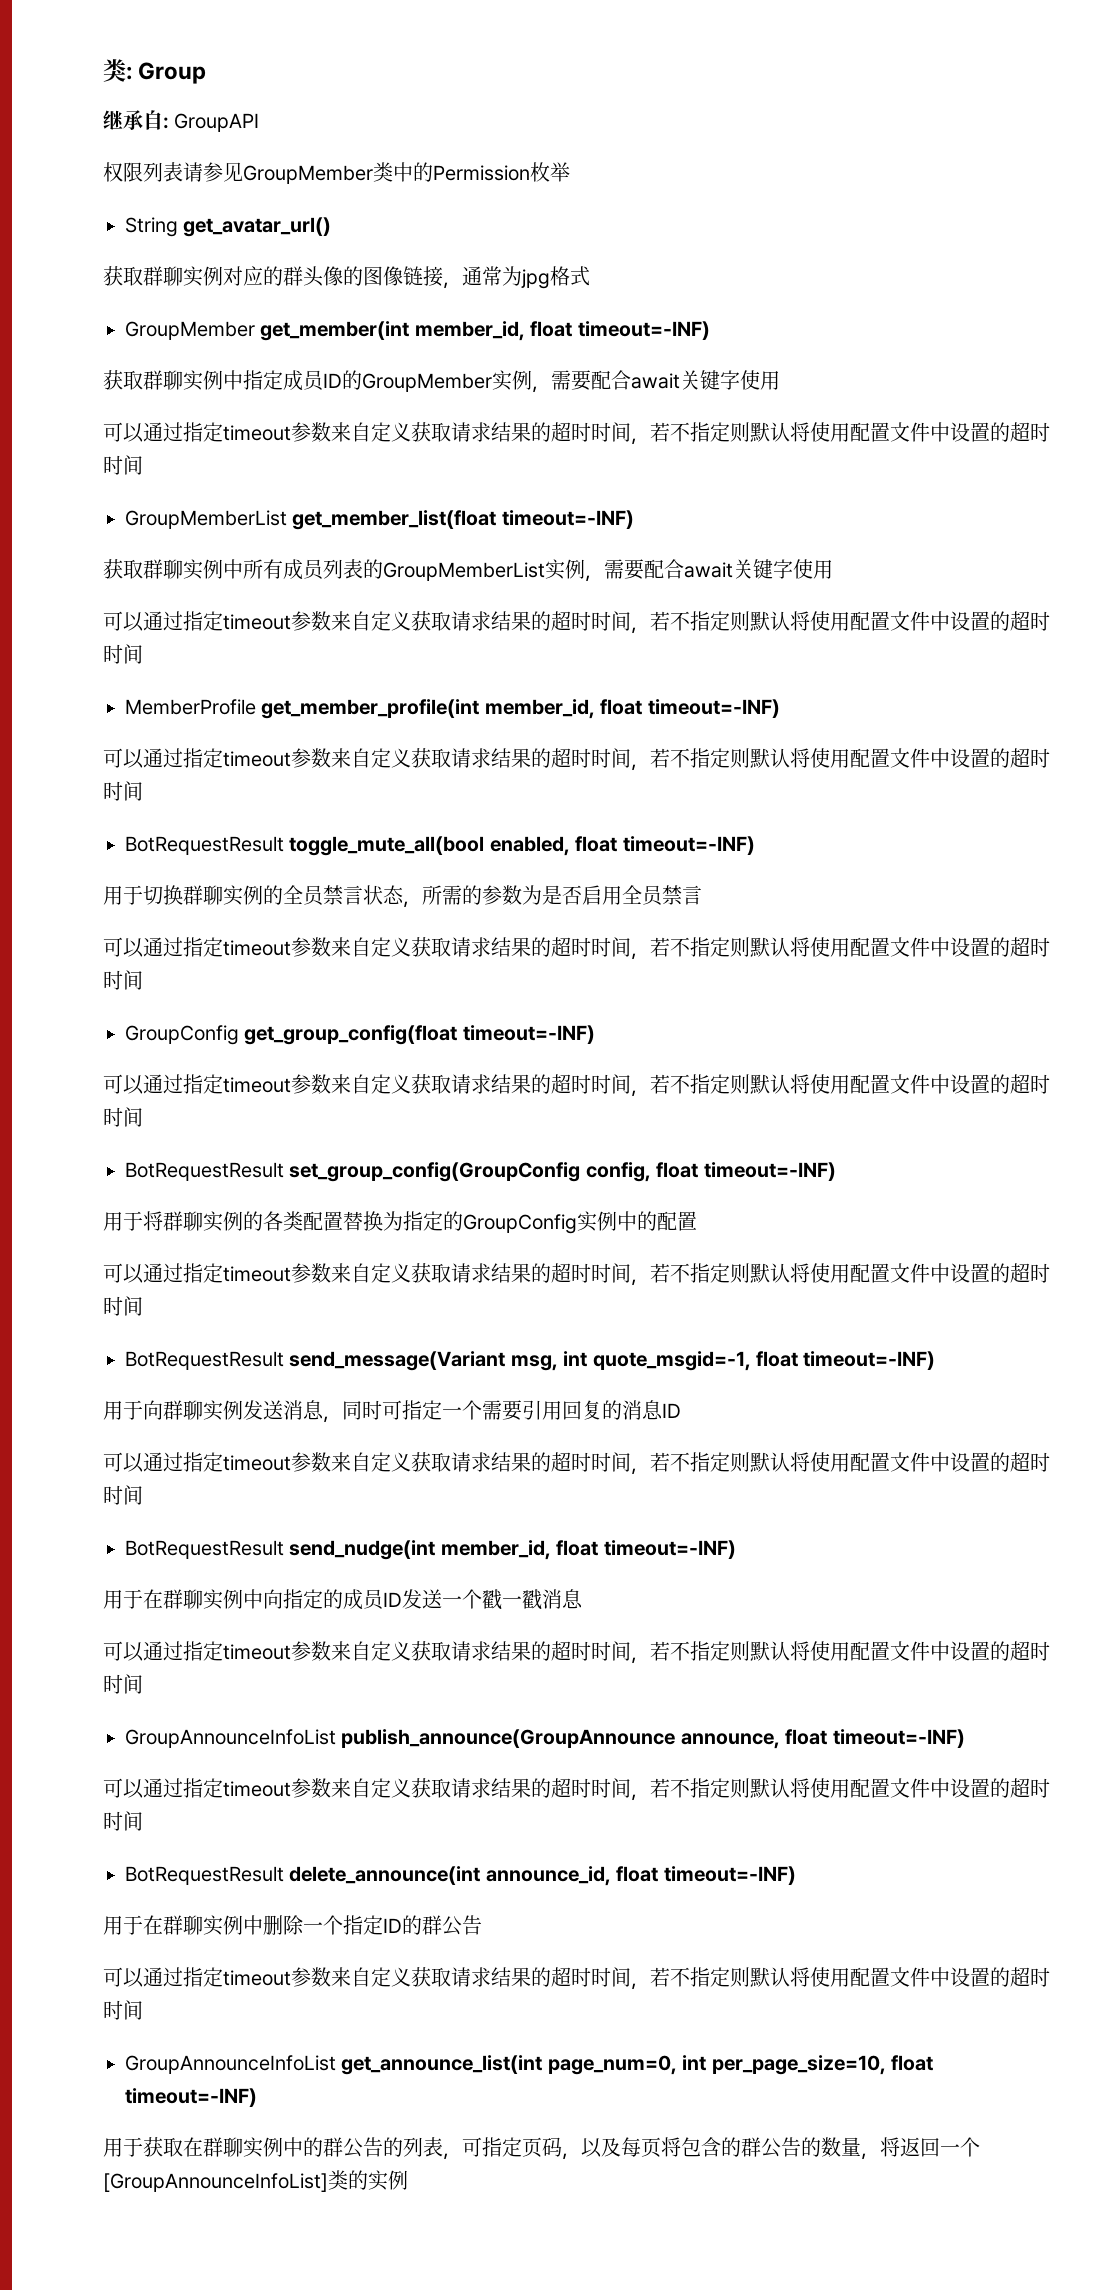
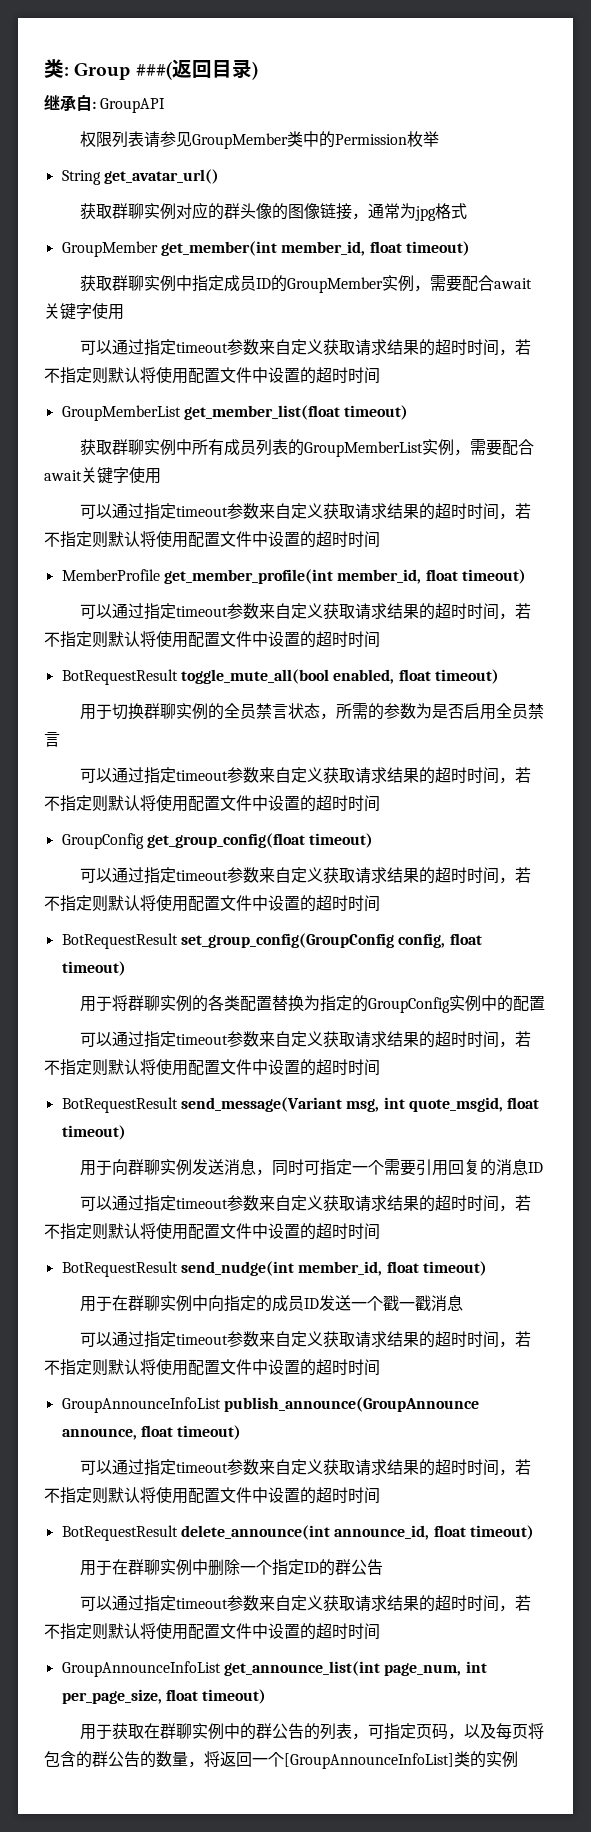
- 类: Group
+ 类: Group ###(返回目录)
- GroupMember get_member(int member_id, float timeout=-INF)
+ GroupMember get_member(int member_id, float timeout)
- GroupMemberList get_member_list(float timeout=-INF)
+ GroupMemberList get_member_list(float timeout)
- MemberProfile get_member_profile(int member_id, float timeout=-INF)
+ MemberProfile get_member_profile(int member_id, float timeout)
- BotRequestResult toggle_mute_all(bool enabled, float timeout=-INF)
+ BotRequestResult toggle_mute_all(bool enabled, float timeout)
- GroupConfig get_group_config(float timeout=-INF)
+ GroupConfig get_group_config(float timeout)
- BotRequestResult set_group_config(GroupConfig config, float timeout=-INF)
+ BotRequestResult set_group_config(GroupConfig config, float timeout)
- BotRequestResult send_message(Variant msg, int quote_msgid=-1, float timeout=-INF)
+ BotRequestResult send_message(Variant msg, int quote_msgid, float timeout)
- BotRequestResult send_nudge(int member_id, float timeout=-INF)
+ BotRequestResult send_nudge(int member_id, float timeout)
- GroupAnnounceInfoList publish_announce(GroupAnnounce announce, float timeout=-INF)
+ GroupAnnounceInfoList publish_announce(GroupAnnounce announce, float timeout)
- BotRequestResult delete_announce(int announce_id, float timeout=-INF)
+ BotRequestResult delete_announce(int announce_id, float timeout)
- GroupAnnounceInfoList get_announce_list(int page_num=0, int per_page_size=10, float timeout=-INF)
+ GroupAnnounceInfoList get_announce_list(int page_num, int per_page_size, float timeout)

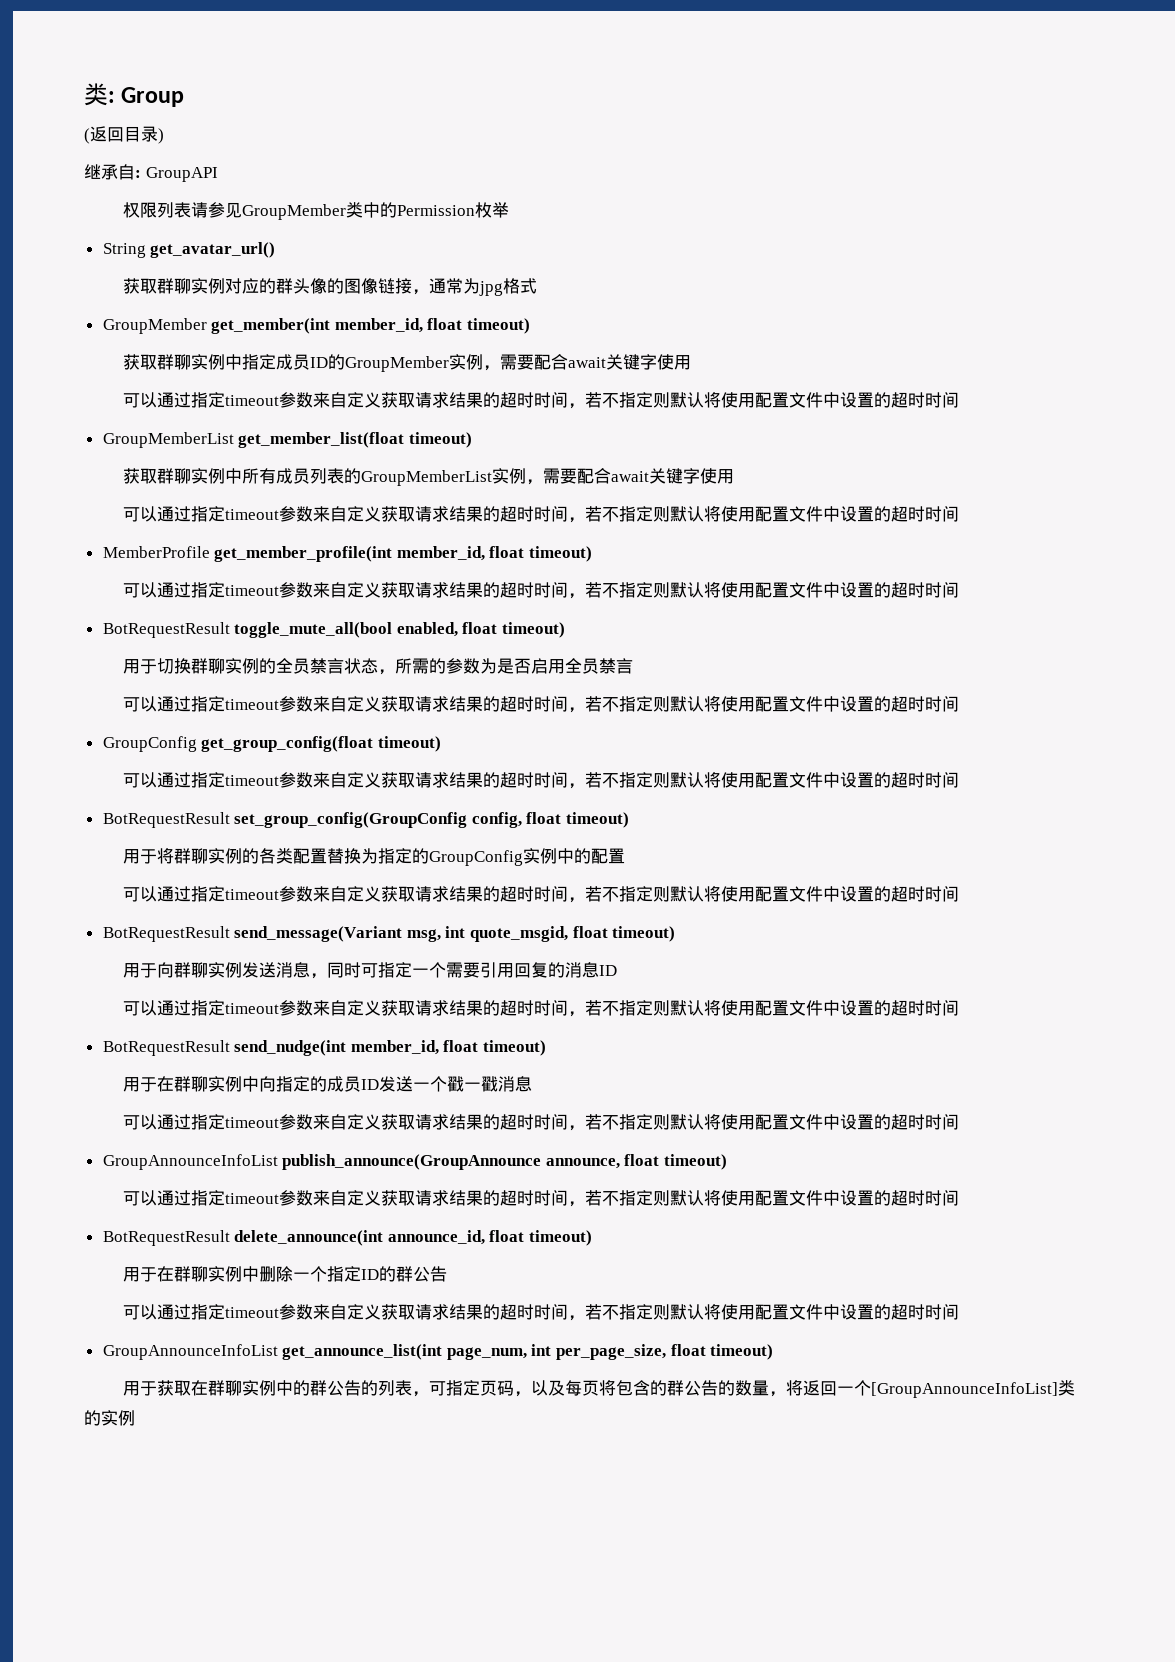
- 类: Group ###(返回目录)
+ 类: Group
+ (返回目录)

